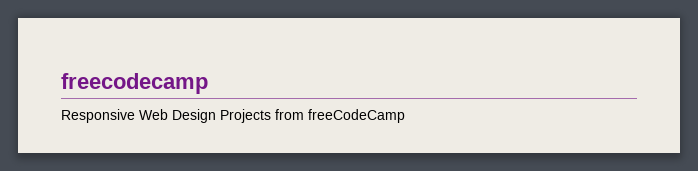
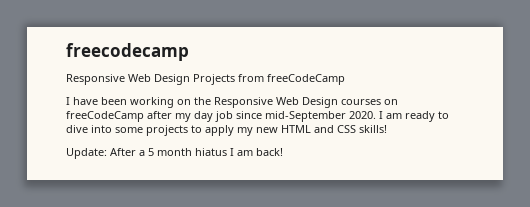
+ I have been working on the Responsive Web Design courses on freeCodeCamp after my day job since mid-September 2020. I am ready to dive into some projects to apply my new HTML and CSS skills!
+ Update: After a 5 month hiatus I am back!

